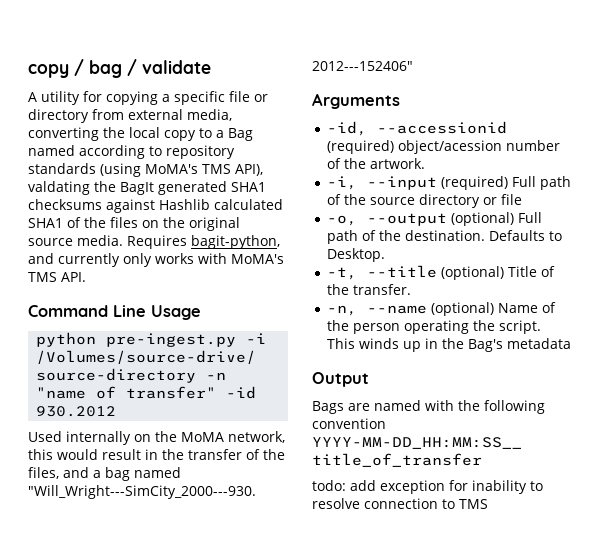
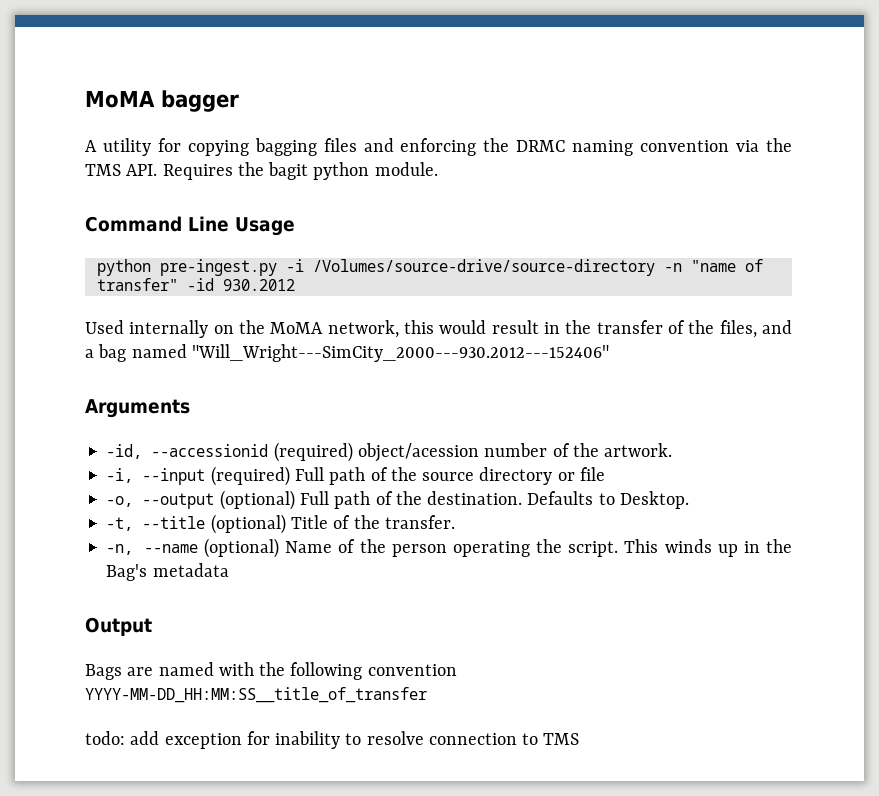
- copy / bag / validate
+ MoMA bagger
- A utility for copying a specific file or directory from external media, converting the local copy to a Bag named according to repository standards (using MoMA's TMS API), valdating the BagIt generated SHA1 checksums against Hashlib calculated SHA1 of the files on the original source media. Requires bagit-python, and currently only works with MoMA's TMS API.
+ A utility for copying bagging files and enforcing the DRMC naming convention via the TMS API. Requires the bagit python module.

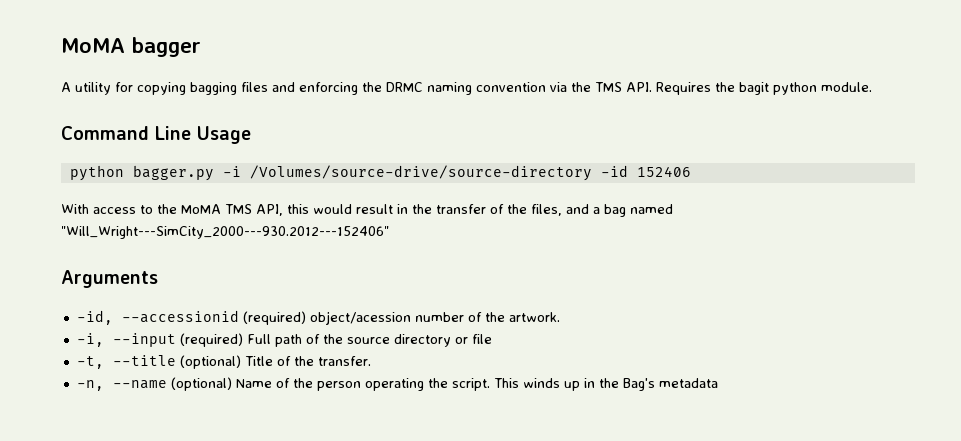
- python pre-ingest.py -i /Volumes/source-drive/source-directory -n "name of transfer" -id 930.2012
- Used internally on the MoMA network, this would result in the transfer of the files, and a bag named "Will_Wright---SimCity_2000---930.2012---152406"
+ python bagger.py -i /Volumes/source-drive/source-directory -id 152406
+ With access to the MoMA TMS API, this would result in the transfer of the files, and a bag named "Will_Wright---SimCity_2000---930.2012---152406"
- -o, --output (optional) Full path of the destination. Defaults to Desktop.
- Output
- Bags are named with the following convention YYYY-MM-DD_HH:MM:SS__title_of_transfer
- todo: add exception for inability to resolve connection to TMS

